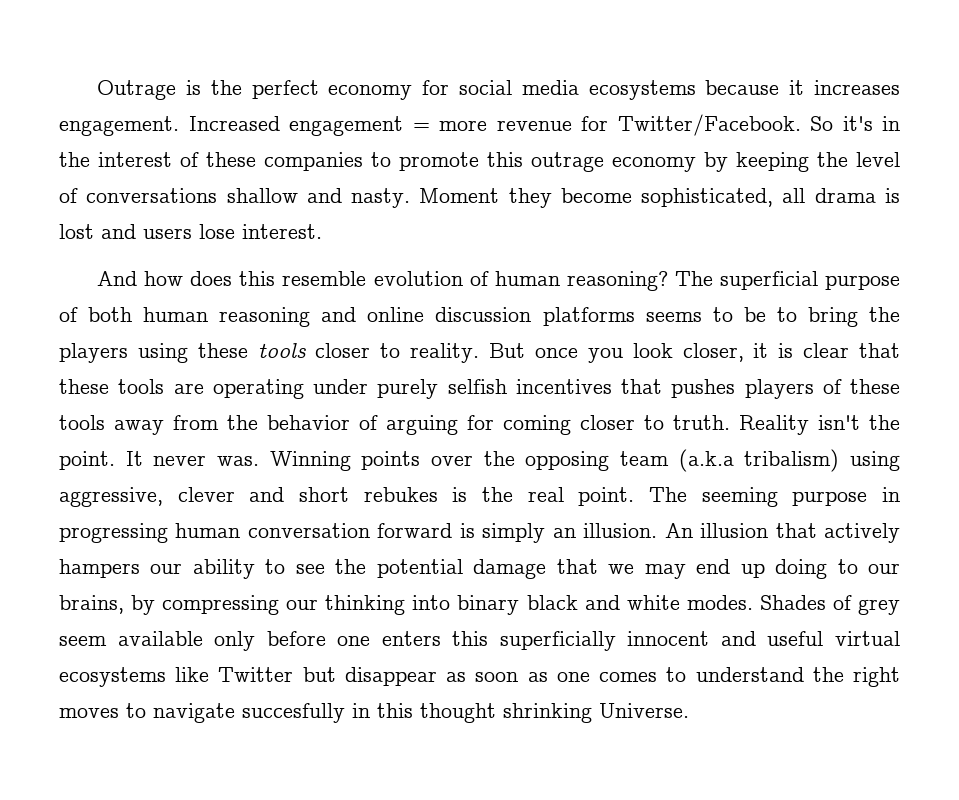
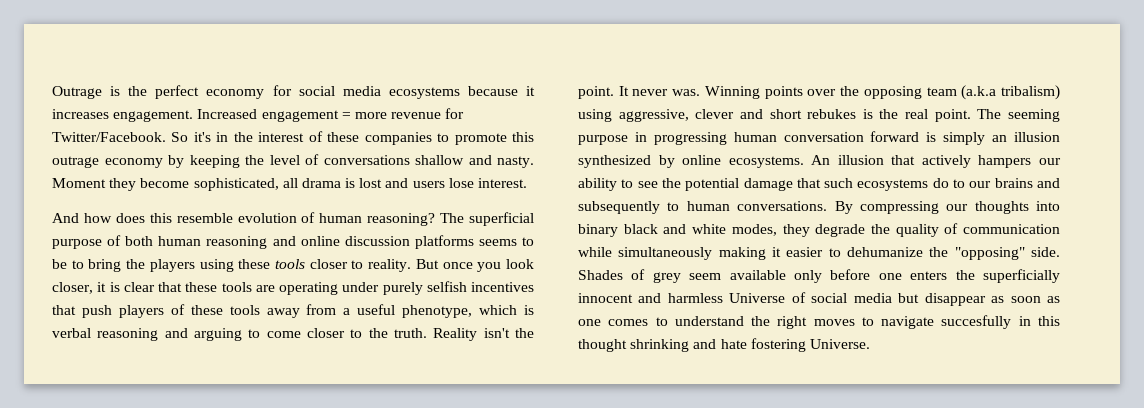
- But once you look closer, it is clear that these tools are operating under purely selfish incentives that pushes players of these tools away from the behavior of arguing for coming closer to truth.
+ But once you look closer, it is clear that these tools are operating under purely selfish incentives that push players of these tools away from a useful phenotype, which is verbal reasoning and arguing to come closer to the truth.
- The seeming purpose in progressing human conversation forward is simply an illusion.
+ The seeming purpose in progressing human conversation forward is simply an illusion synthesized by online ecosystems.
- An illusion that actively hampers our ability to see the potential damage that we may end up doing to our brains, by compressing our thinking into binary black and white modes.
+ An illusion that actively hampers our ability to see the potential damage that such ecosystems do to our brains and subsequently to human conversations. By compressing our thoughts into binary black and white modes, they degrade the quality of communication while simultaneously making it easier to dehumanize the "opposing" side.
- Shades of grey seem available only before one enters this superficially innocent and useful virtual ecosystems like Twitter but disappear as soon as one comes to understand the right moves to navigate succesfully in this thought shrinking Universe.
+ Shades of grey seem available only before one enters the superficially innocent and harmless Universe of social media but disappear as soon as one comes to understand the right moves to navigate succesfully in this thought shrinking and hate fostering Universe.

